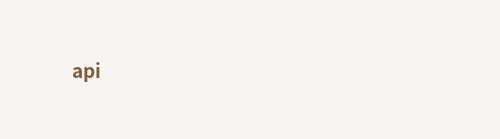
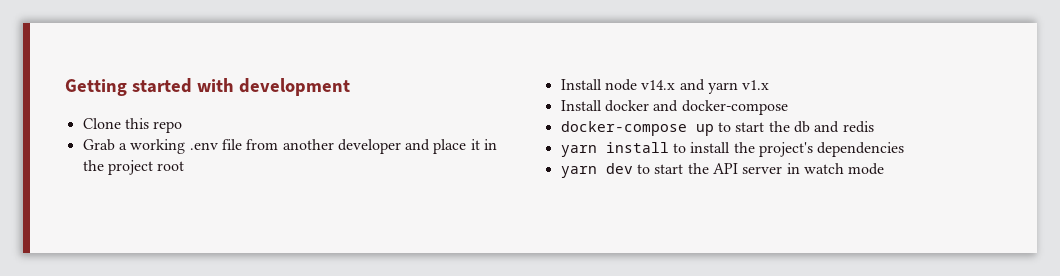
- api
+ Getting started with development
+ Clone this repo
+ Grab a working .env file from another developer and place it in the project root
+ Install node v14.x and yarn v1.x
+ Install docker and docker-compose
+ docker-compose up to start the db and redis
+ yarn install to install the project's dependencies
+ yarn dev to start the API server in watch mode

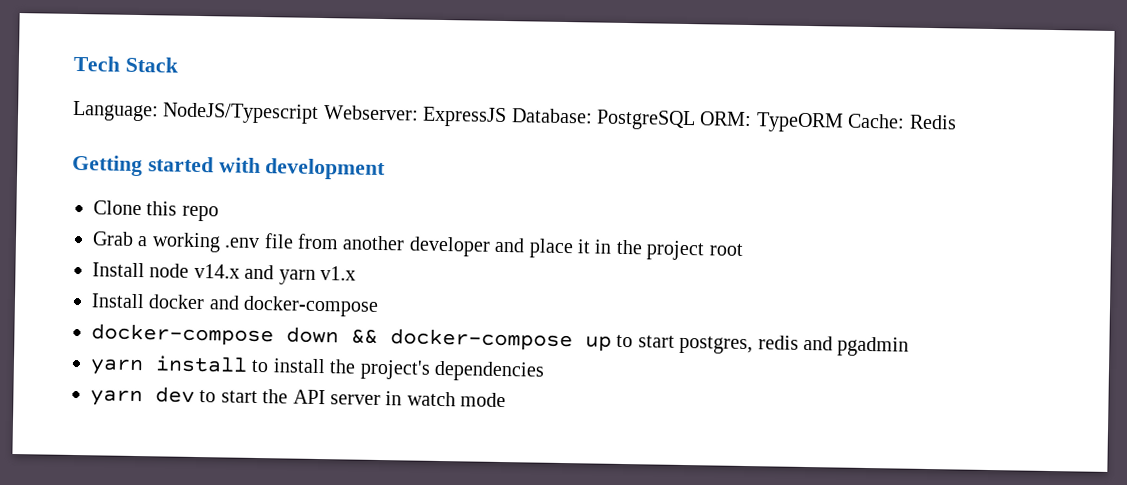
+ Tech Stack
+ Language: NodeJS/Typescript Webserver: ExpressJS Database: PostgreSQL ORM: TypeORM Cache: Redis
- docker-compose up to start the db and redis
+ docker-compose down && docker-compose up to start postgres, redis and pgadmin

